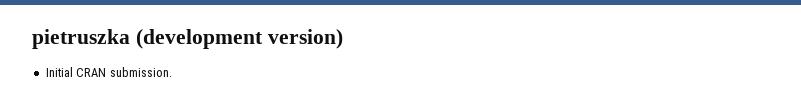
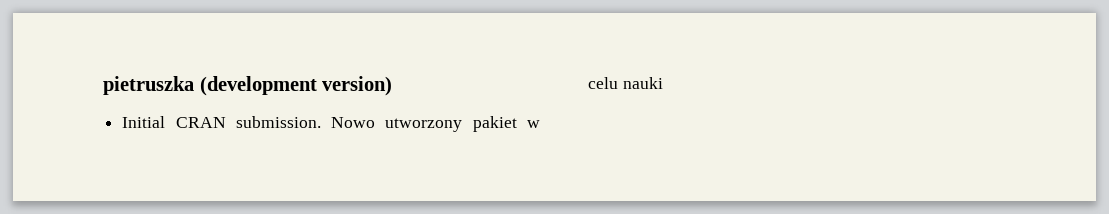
+ Nowo utworzony pakiet w celu nauki

